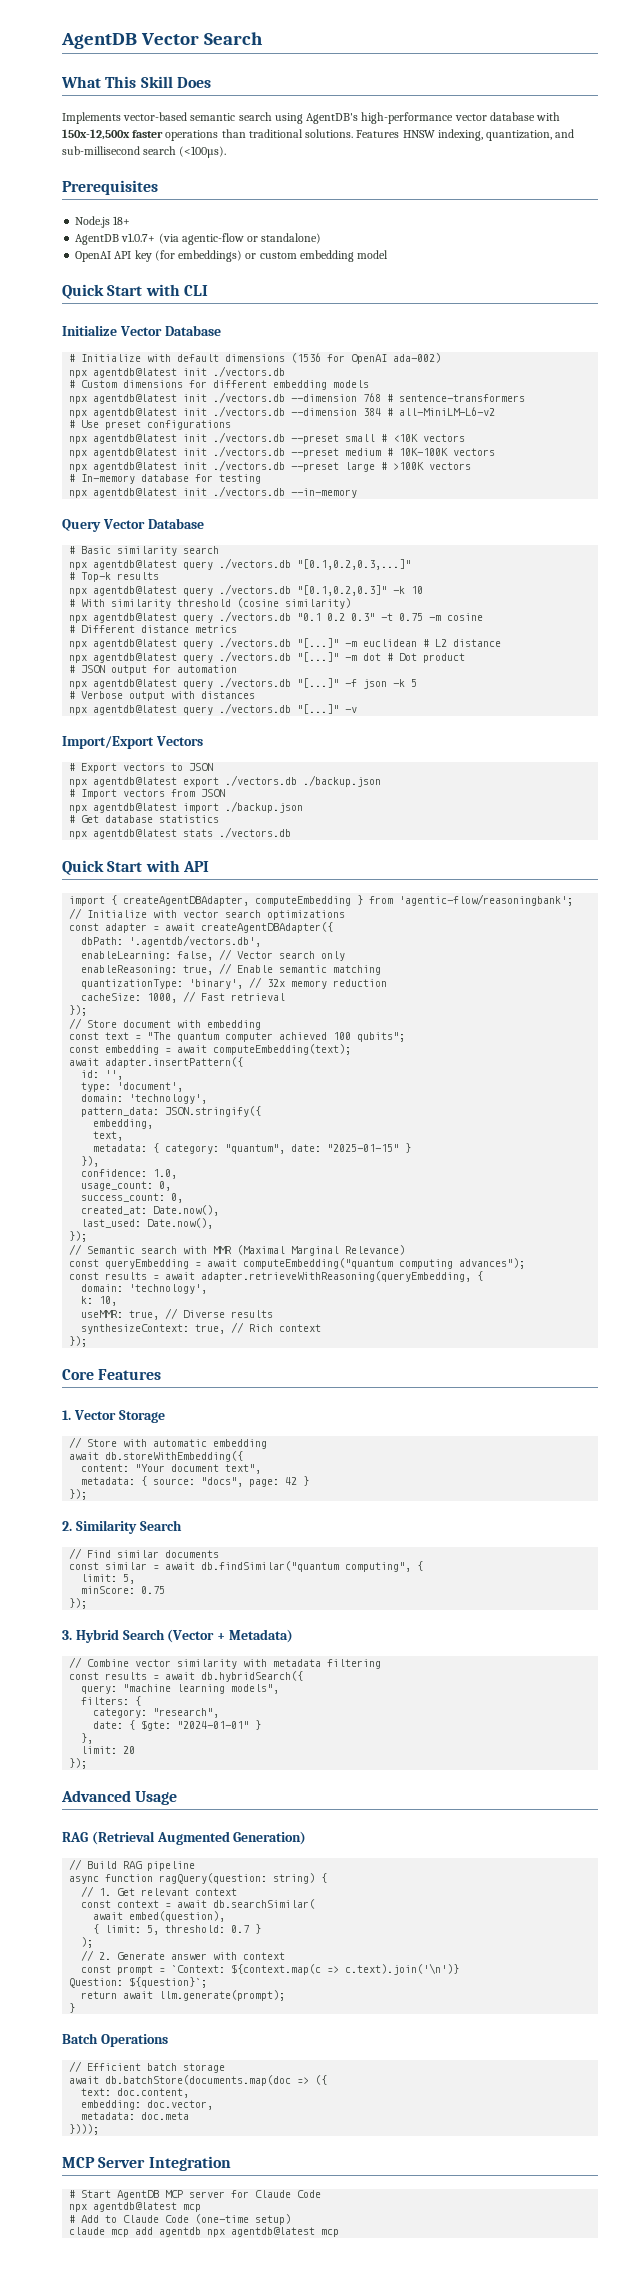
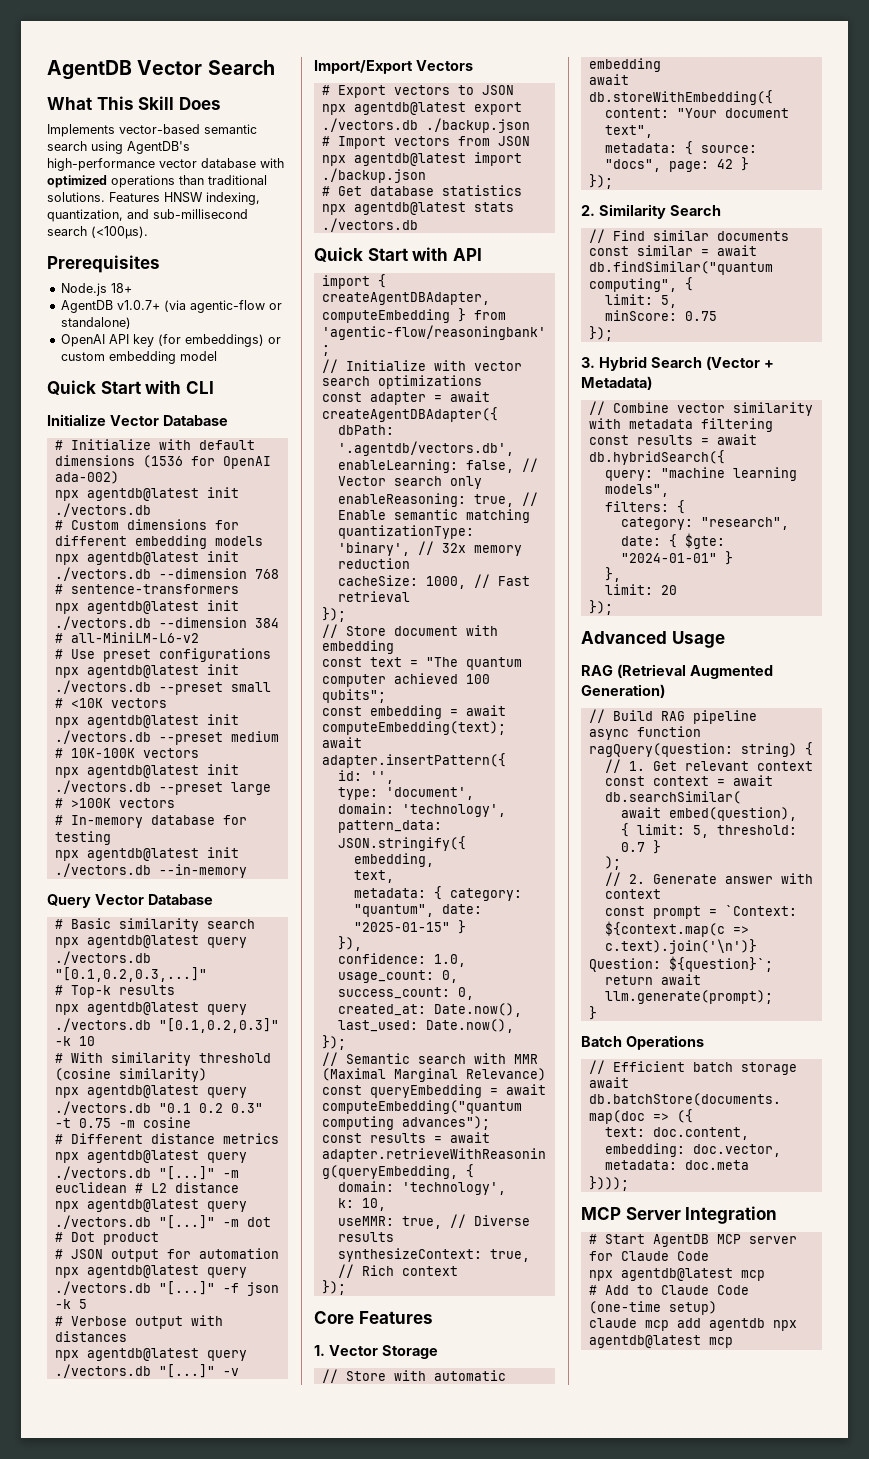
- Implements vector-based semantic search using AgentDB's high-performance vector database with 150x-12,500x faster operations than traditional solutions.
+ Implements vector-based semantic search using AgentDB's high-performance vector database with optimized operations than traditional solutions.

